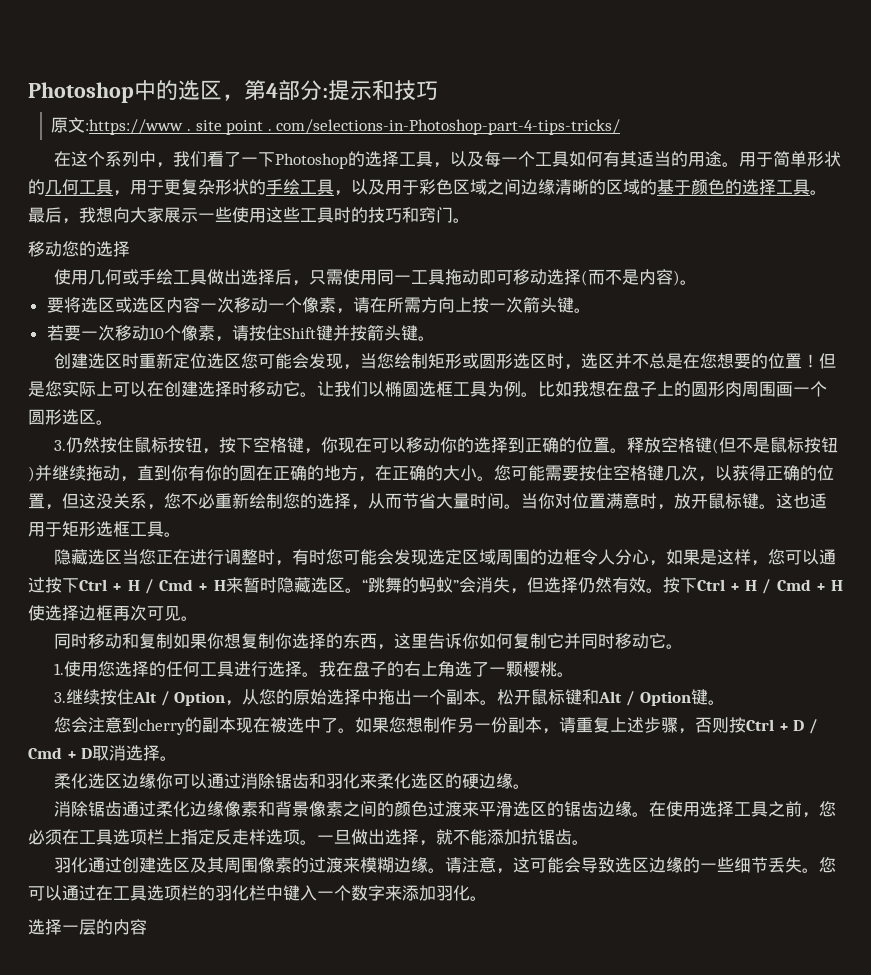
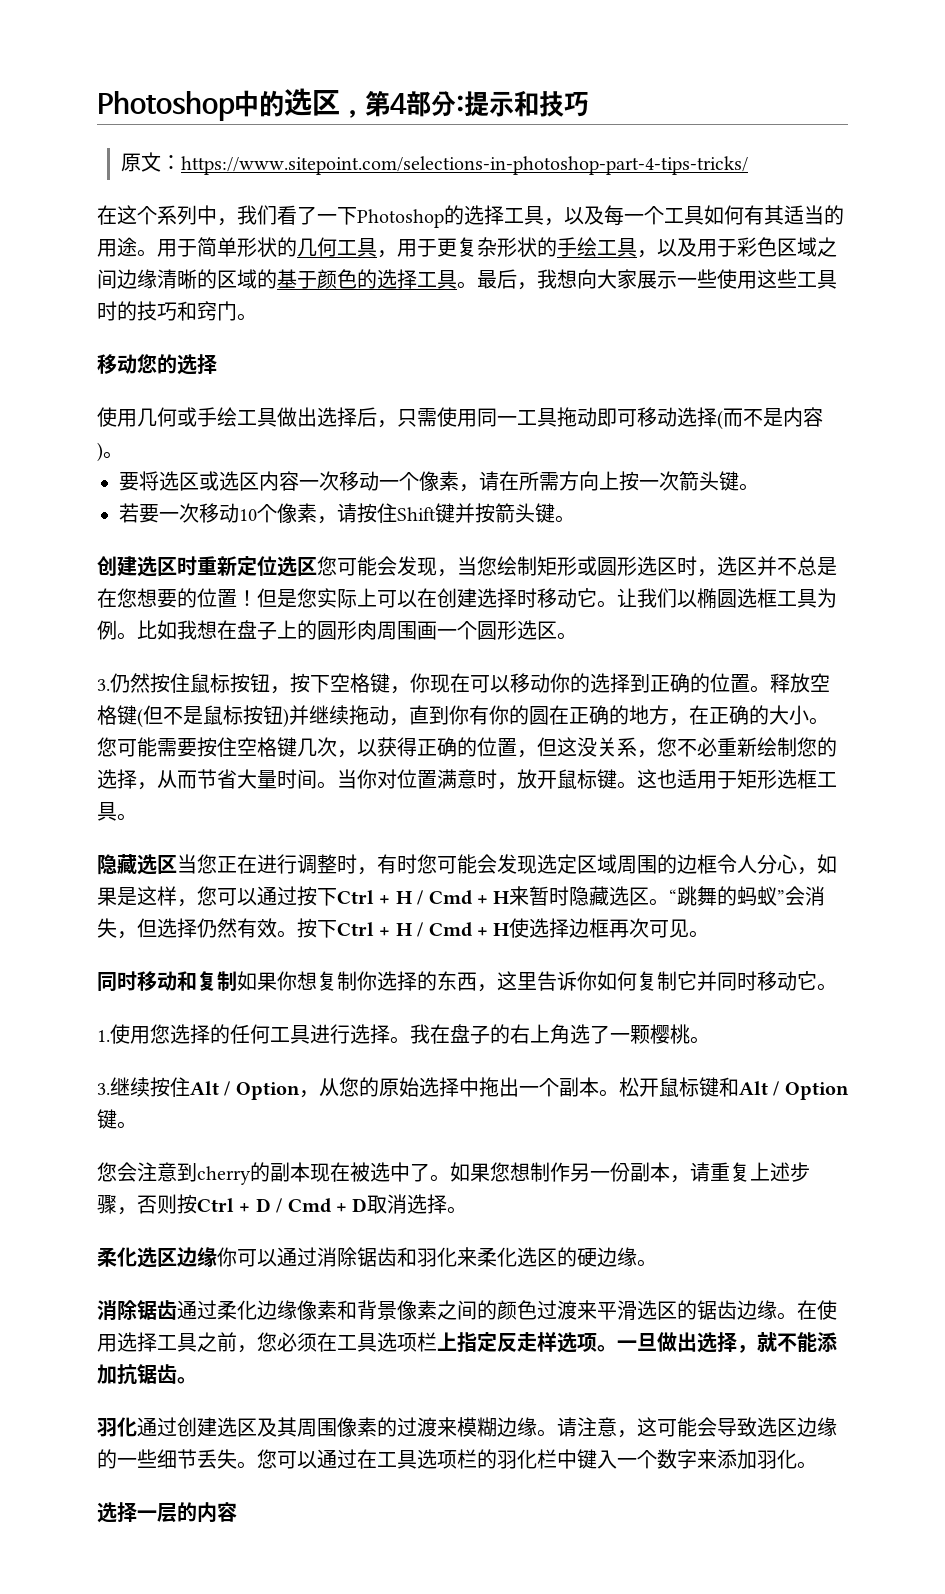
- 原文:https://www . site point . com/selections-in-Photoshop-part-4-tips-tricks/
+ 原文：https://www.sitepoint.com/selections-in-photoshop-part-4-tips-tricks/

